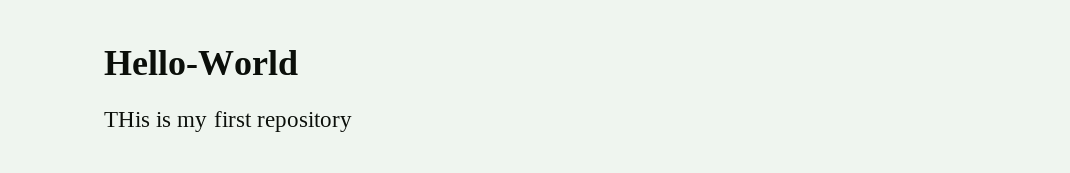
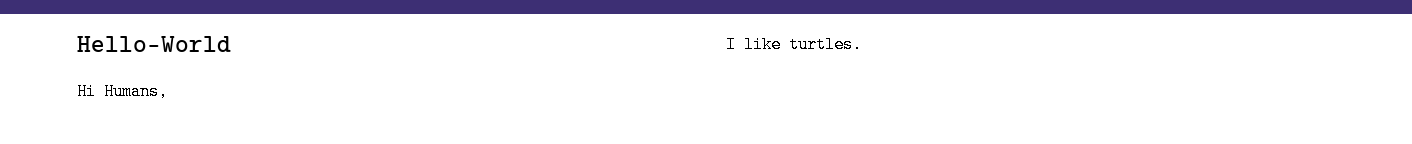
- THis is my first repository
+ Hi Humans,
+ I like turtles.

